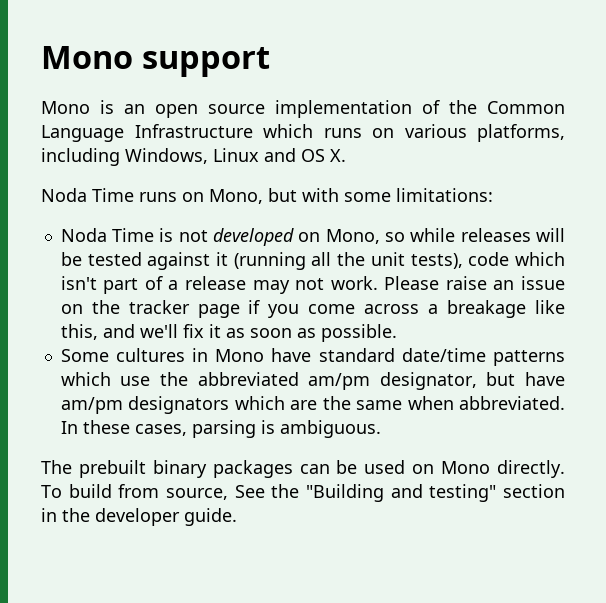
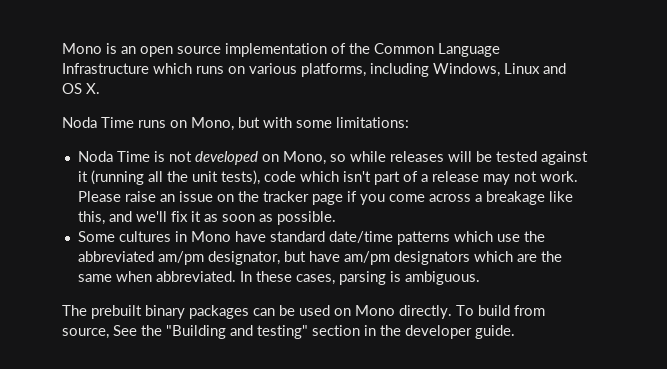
- Mono support

